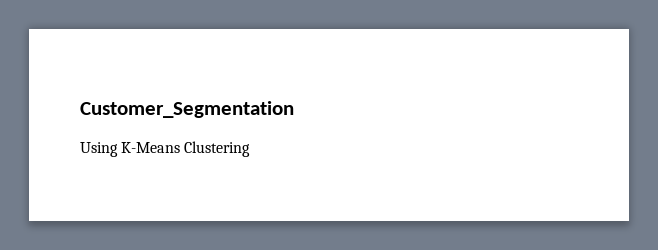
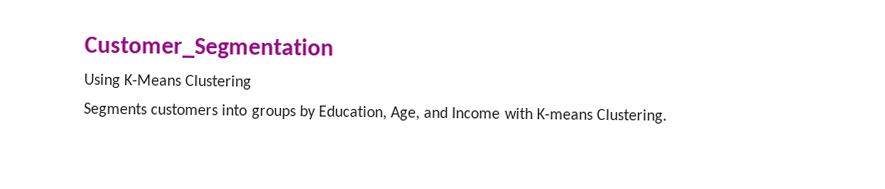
+ Segments customers into groups by Education, Age, and Income with K-means Clustering.

